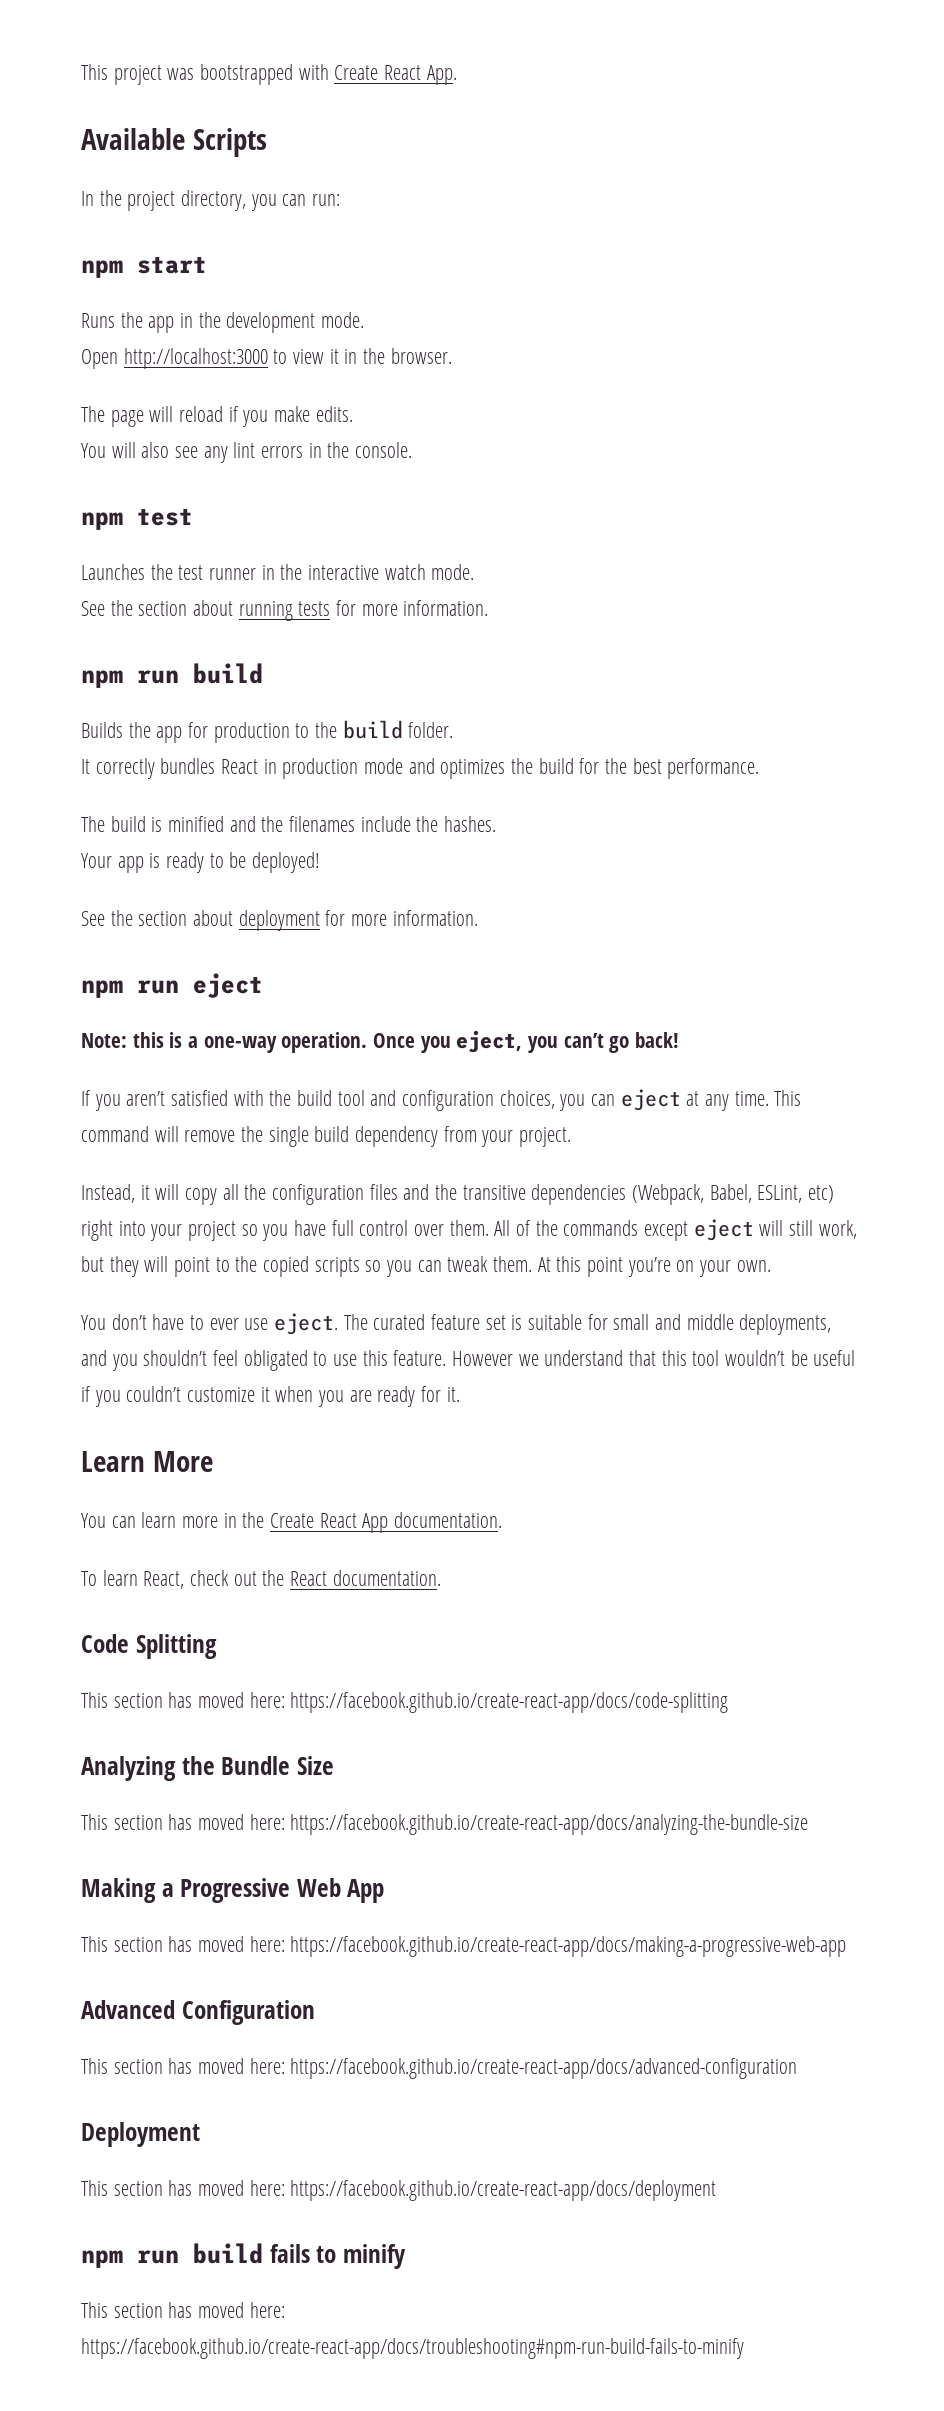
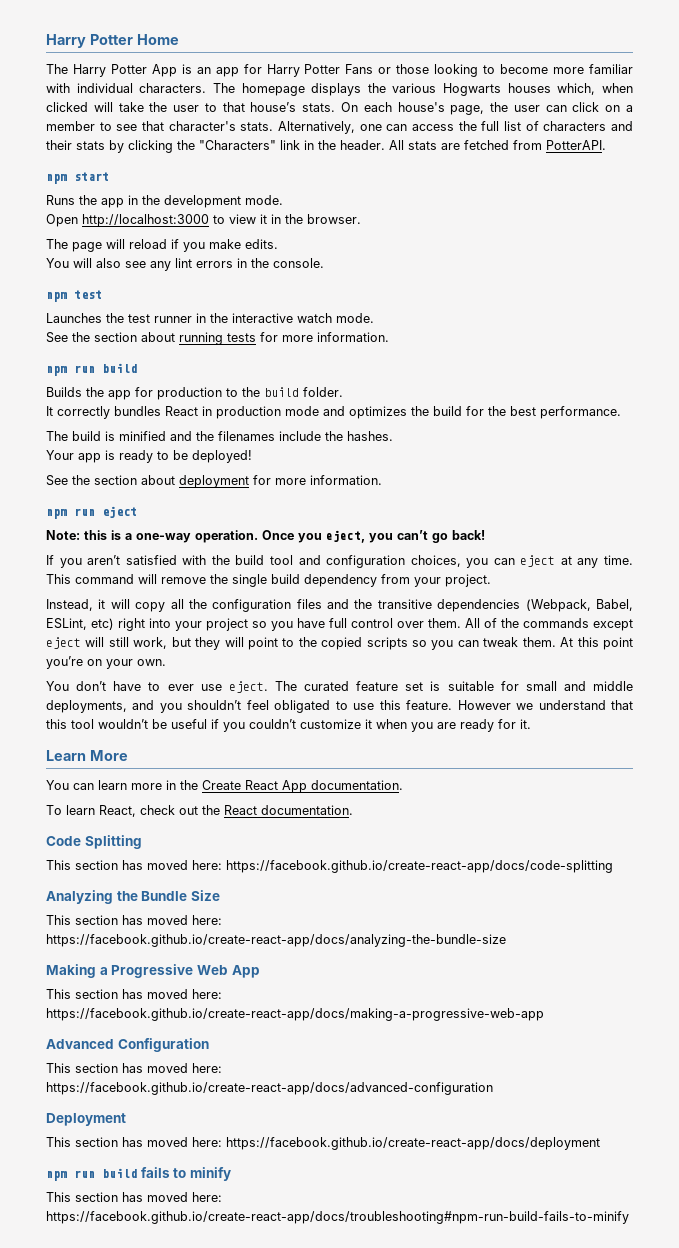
- This project was bootstrapped with Create React App.
- Available Scripts
- In the project directory, you can run:
+ Harry Potter Home
+ The Harry Potter App is an app for Harry Potter Fans or those looking to become more familiar with individual characters. The homepage displays the various Hogwarts houses which, when clicked will take the user to that house’s stats. On each house's page, the user can click on a member to see that character's stats. Alternatively, one can access the full list of characters and their stats by clicking the "Characters" link in the header. All stats are fetched from PotterAPI.

